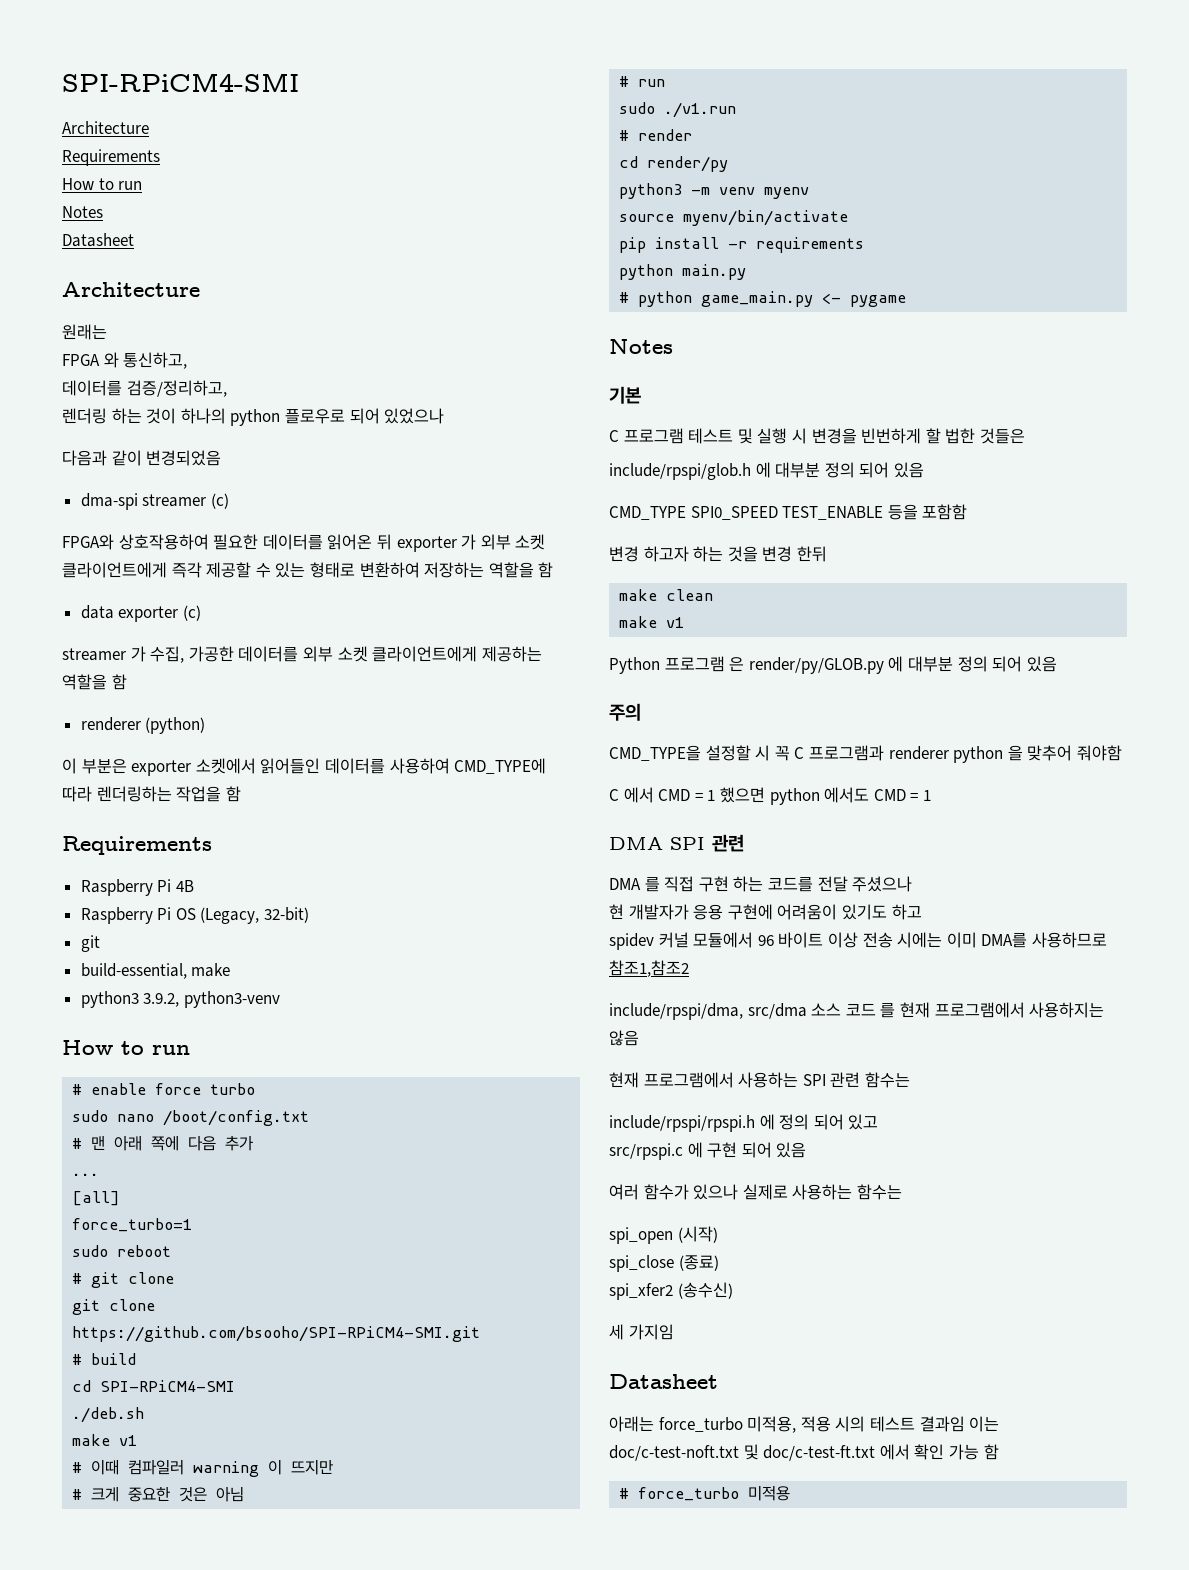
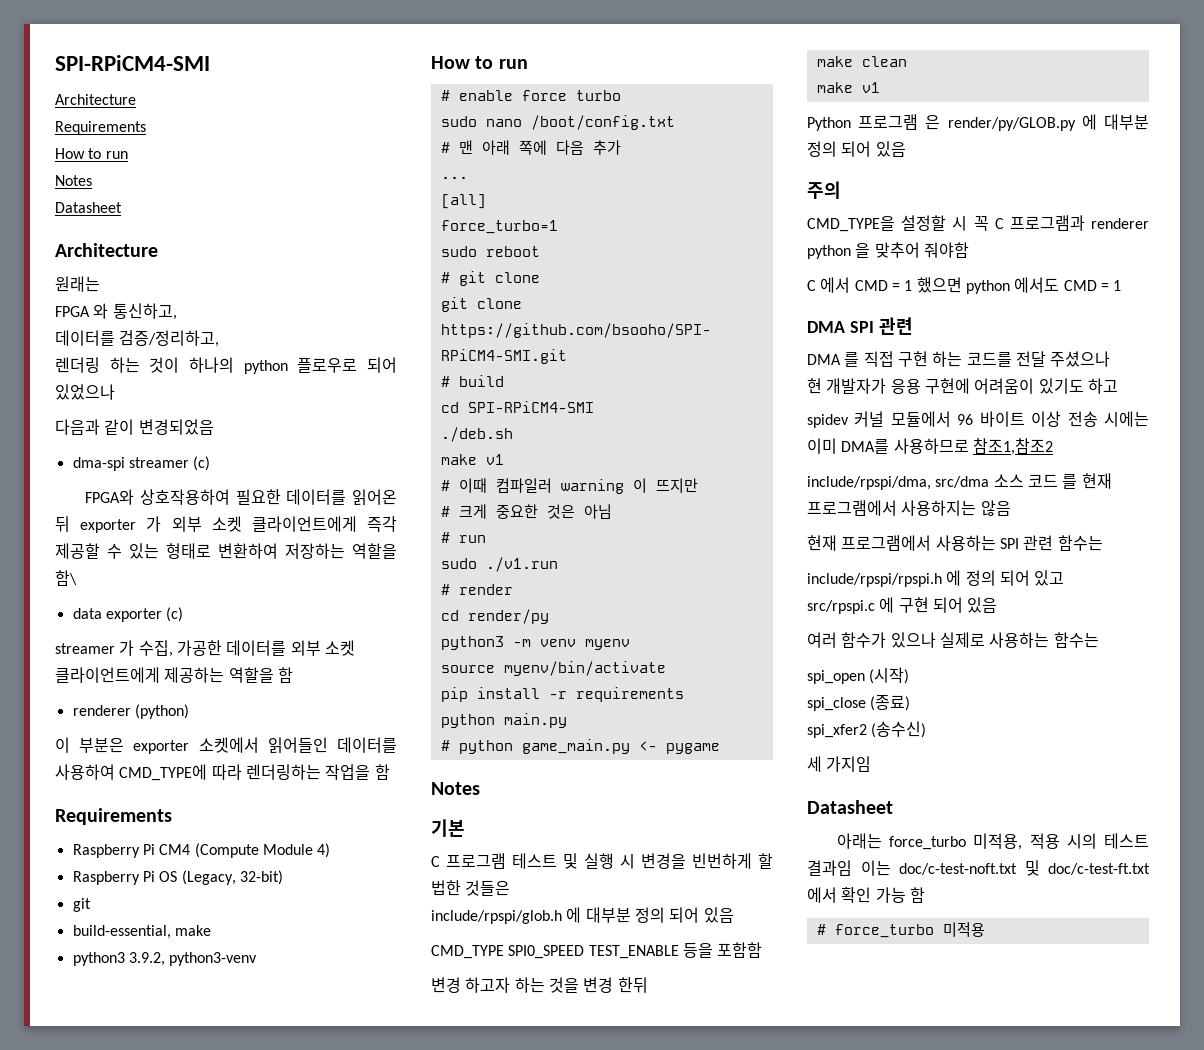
- FPGA와 상호작용하여 필요한 데이터를 읽어온 뒤 exporter 가 외부 소켓 클라이언트에게 즉각 제공할 수 있는 형태로 변환하여 저장하는 역할을 함
+ FPGA와 상호작용하여 필요한 데이터를 읽어온 뒤 exporter 가 외부 소켓 클라이언트에게 즉각 제공할 수 있는 형태로 변환하여 저장하는 역할을 함\
- Raspberry Pi 4B
+ Raspberry Pi CM4 (Compute Module 4)

